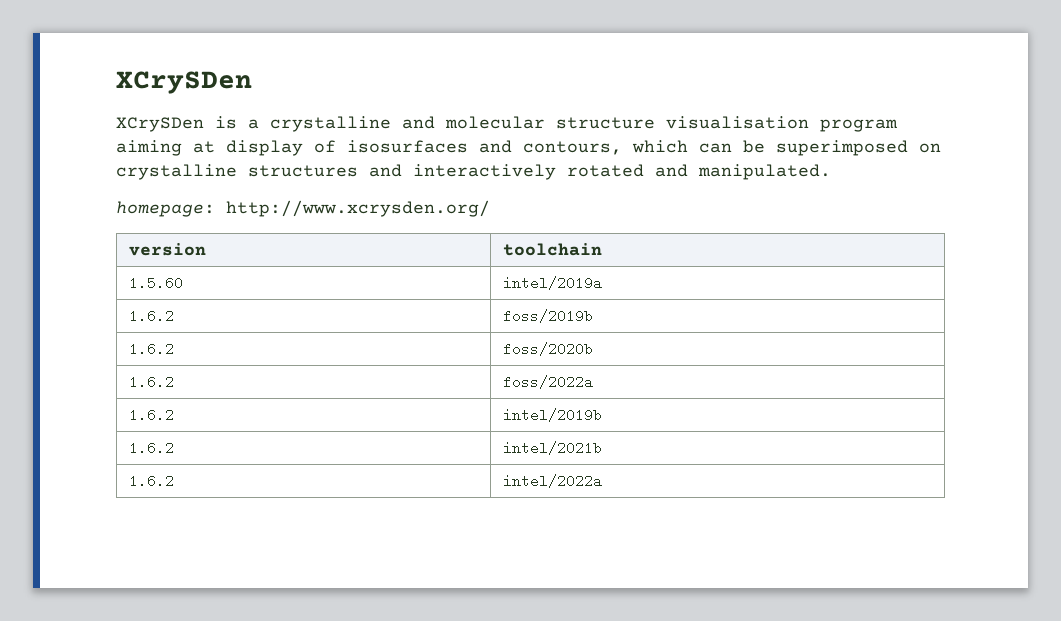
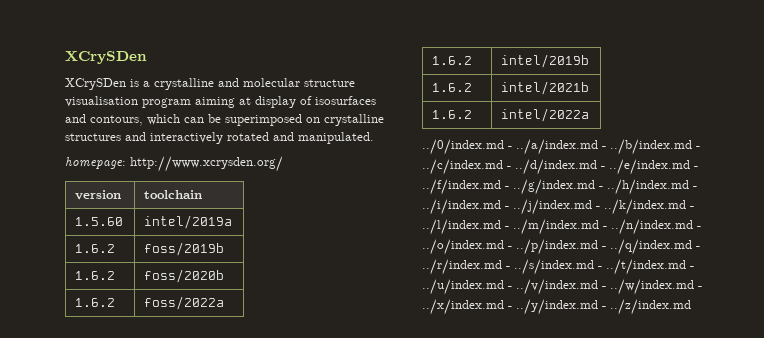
+ ../0/index.md - ../a/index.md - ../b/index.md - ../c/index.md - ../d/index.md - ../e/index.md - ../f/index.md - ../g/index.md - ../h/index.md - ../i/index.md - ../j/index.md - ../k/index.md - ../l/index.md - ../m/index.md - ../n/index.md - ../o/index.md - ../p/index.md - ../q/index.md - ../r/index.md - ../s/index.md - ../t/index.md - ../u/index.md - ../v/index.md - ../w/index.md - ../x/index.md - ../y/index.md - ../z/index.md

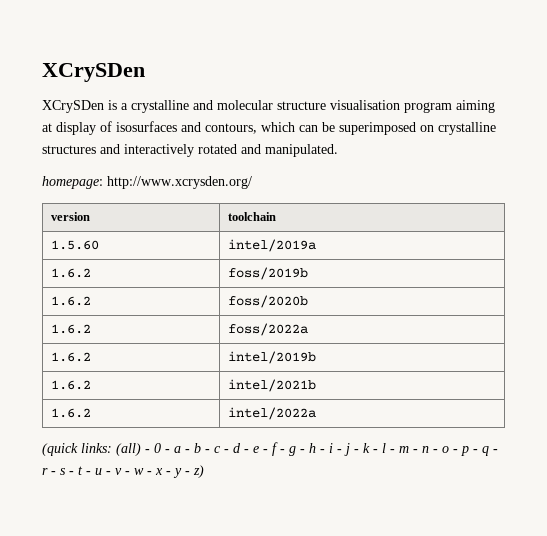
- ../0/index.md - ../a/index.md - ../b/index.md - ../c/index.md - ../d/index.md - ../e/index.md - ../f/index.md - ../g/index.md - ../h/index.md - ../i/index.md - ../j/index.md - ../k/index.md - ../l/index.md - ../m/index.md - ../n/index.md - ../o/index.md - ../p/index.md - ../q/index.md - ../r/index.md - ../s/index.md - ../t/index.md - ../u/index.md - ../v/index.md - ../w/index.md - ../x/index.md - ../y/index.md - ../z/index.md
+ (quick links: (all) - 0 - a - b - c - d - e - f - g - h - i - j - k - l - m - n - o - p - q - r - s - t - u - v - w - x - y - z)

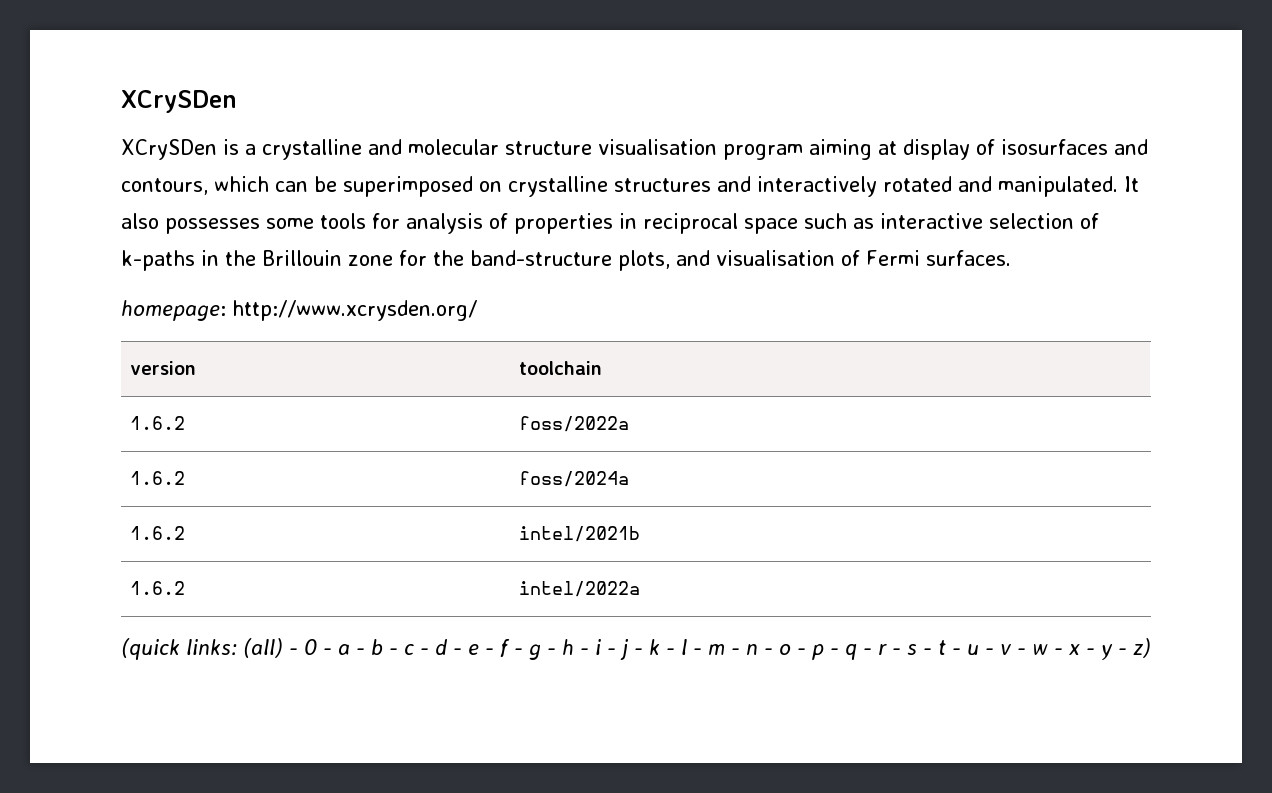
- XCrySDen is a crystalline and molecular structure visualisation program aiming at display of isosurfaces and contours, which can be superimposed on crystalline structures and interactively rotated and manipulated.
+ XCrySDen is a crystalline and molecular structure visualisation program aiming at display of isosurfaces and contours, which can be superimposed on crystalline structures and interactively rotated and manipulated. It also possesses some tools for analysis of properties in reciprocal space such as interactive selection of k-paths in the Brillouin zone for the band-structure plots, and visualisation of Fermi surfaces.
  homepage: http://www.xcrysden.org/
  version | toolchain
- 1.5.60 | intel/2019a
- 1.6.2 | foss/2019b
- 1.6.2 | foss/2020b
- 1.6.2 | intel/2019b
+ 1.6.2 | foss/2024a

